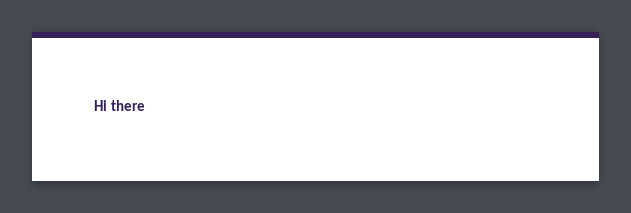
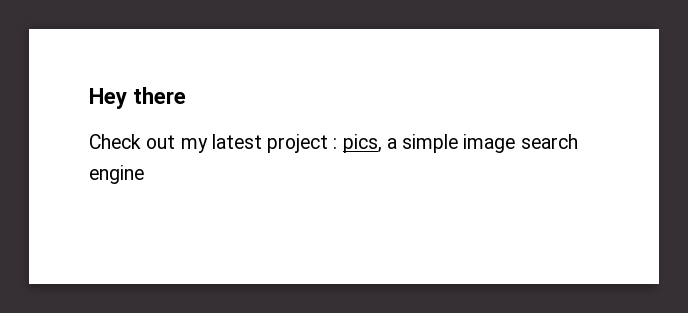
- Hi there
+ Hey there
+ Check out my latest project : pics, a simple image search engine

